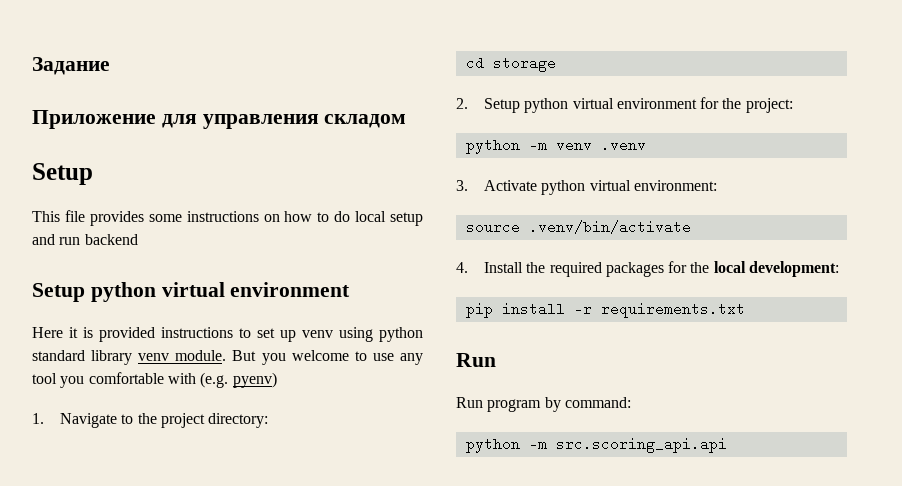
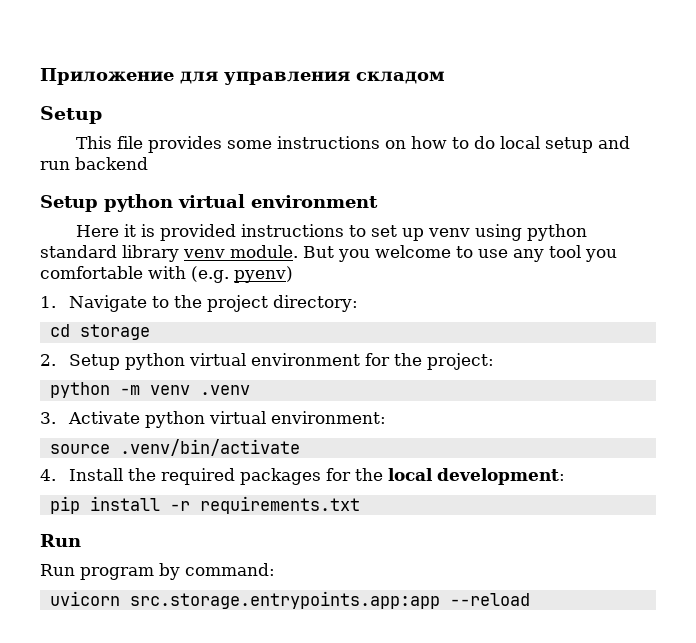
- Задание
- python -m src.scoring_api.api
+ uvicorn src.storage.entrypoints.app:app --reload

